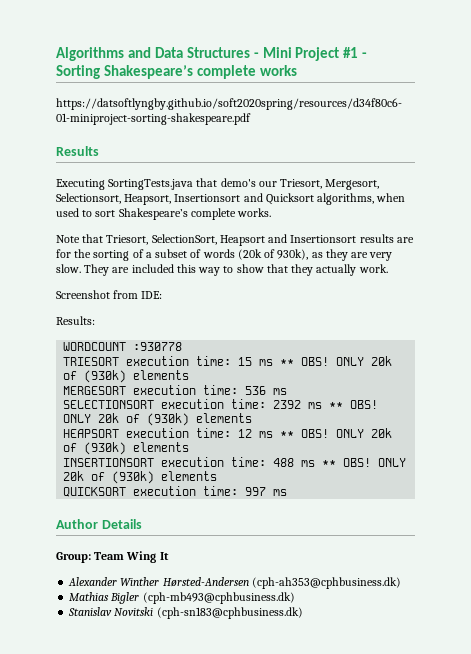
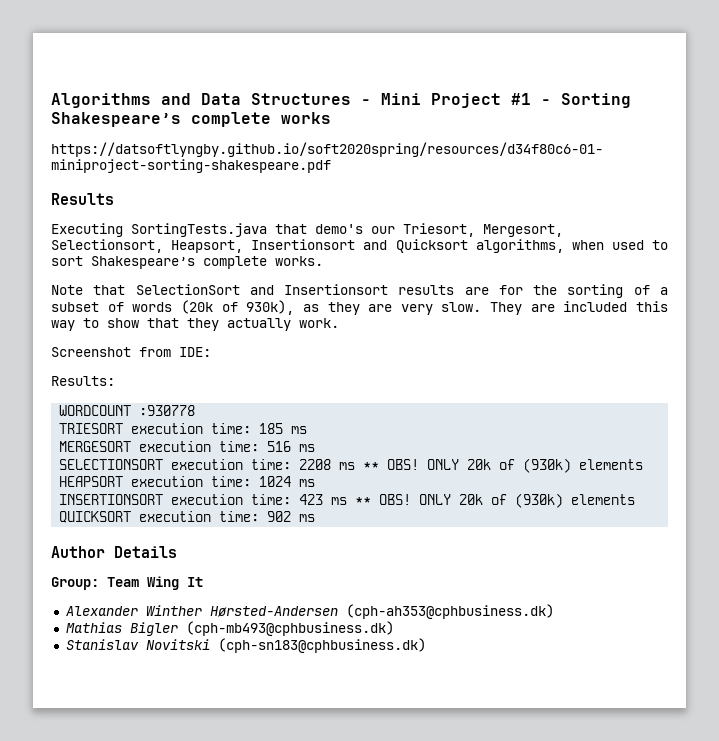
- Note that Triesort, SelectionSort, Heapsort and Insertionsort results are for the sorting of a subset of words (20k of 930k), as they are very slow.
+ Note that SelectionSort and Insertionsort results are for the sorting of a subset of words (20k of 930k), as they are very slow.
- TRIESORT execution time: 15 ms ** OBS! ONLY 20k of (930k) elements
+ TRIESORT execution time: 185 ms
- MERGESORT execution time: 536 ms
+ MERGESORT execution time: 516 ms
- SELECTIONSORT execution time: 2392 ms ** OBS!
+ SELECTIONSORT execution time: 2208 ms ** OBS!
- HEAPSORT execution time: 12 ms ** OBS! ONLY 20k of (930k) elements
+ HEAPSORT execution time: 1024 ms
- INSERTIONSORT execution time: 488 ms ** OBS!
+ INSERTIONSORT execution time: 423 ms ** OBS!
- QUICKSORT execution time: 997 ms
+ QUICKSORT execution time: 902 ms

